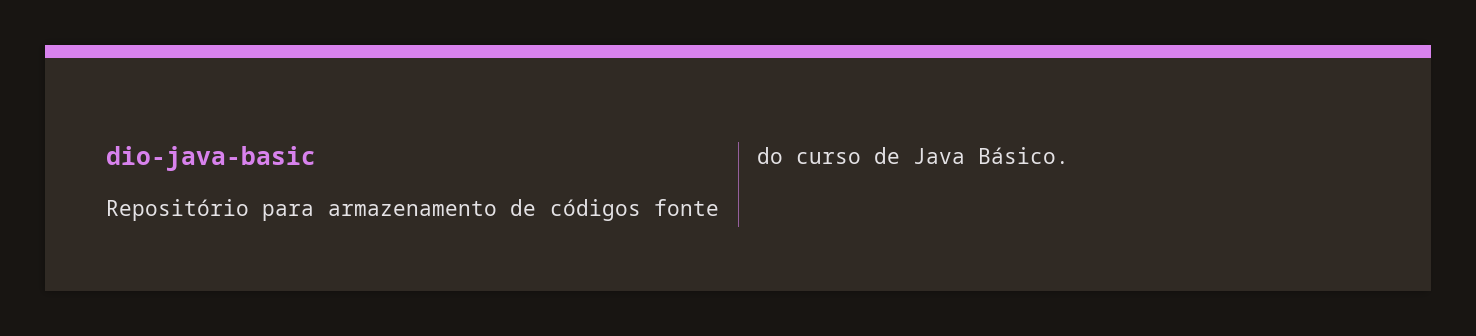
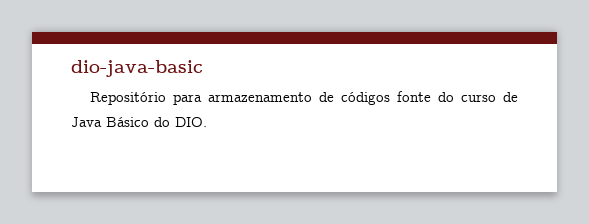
- Repositório para armazenamento de códigos fonte do curso de Java Básico.
+ Repositório para armazenamento de códigos fonte do curso de Java Básico do DIO.

